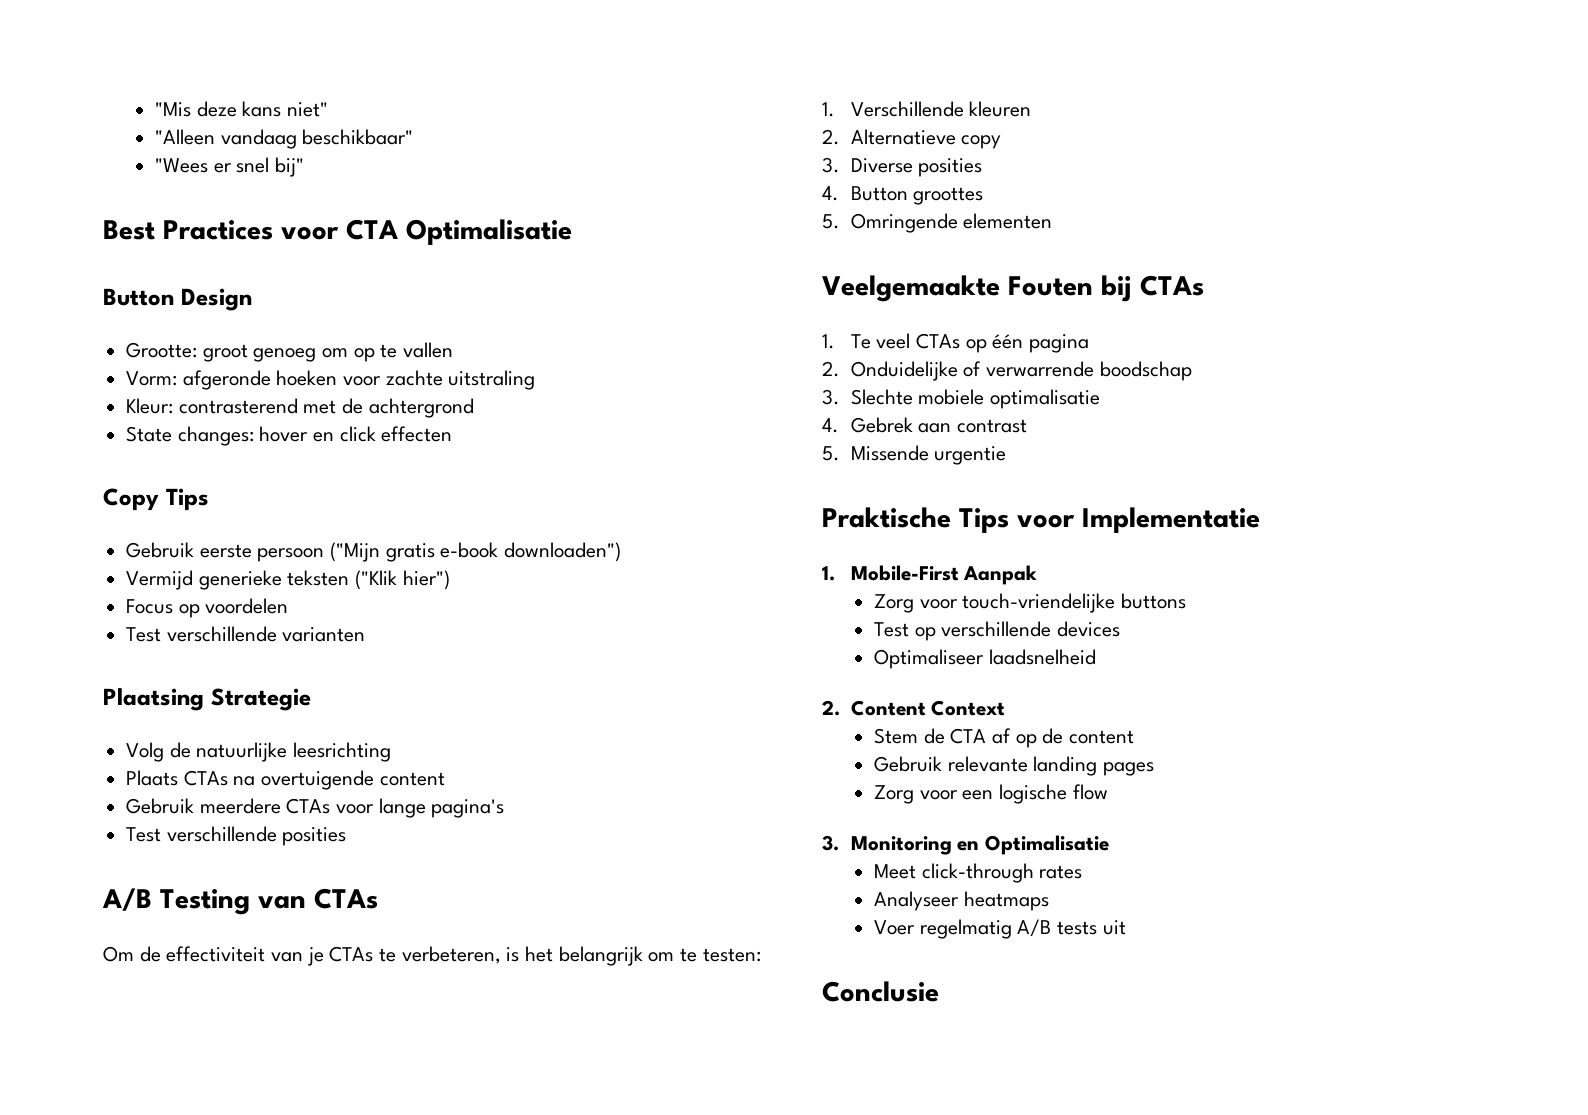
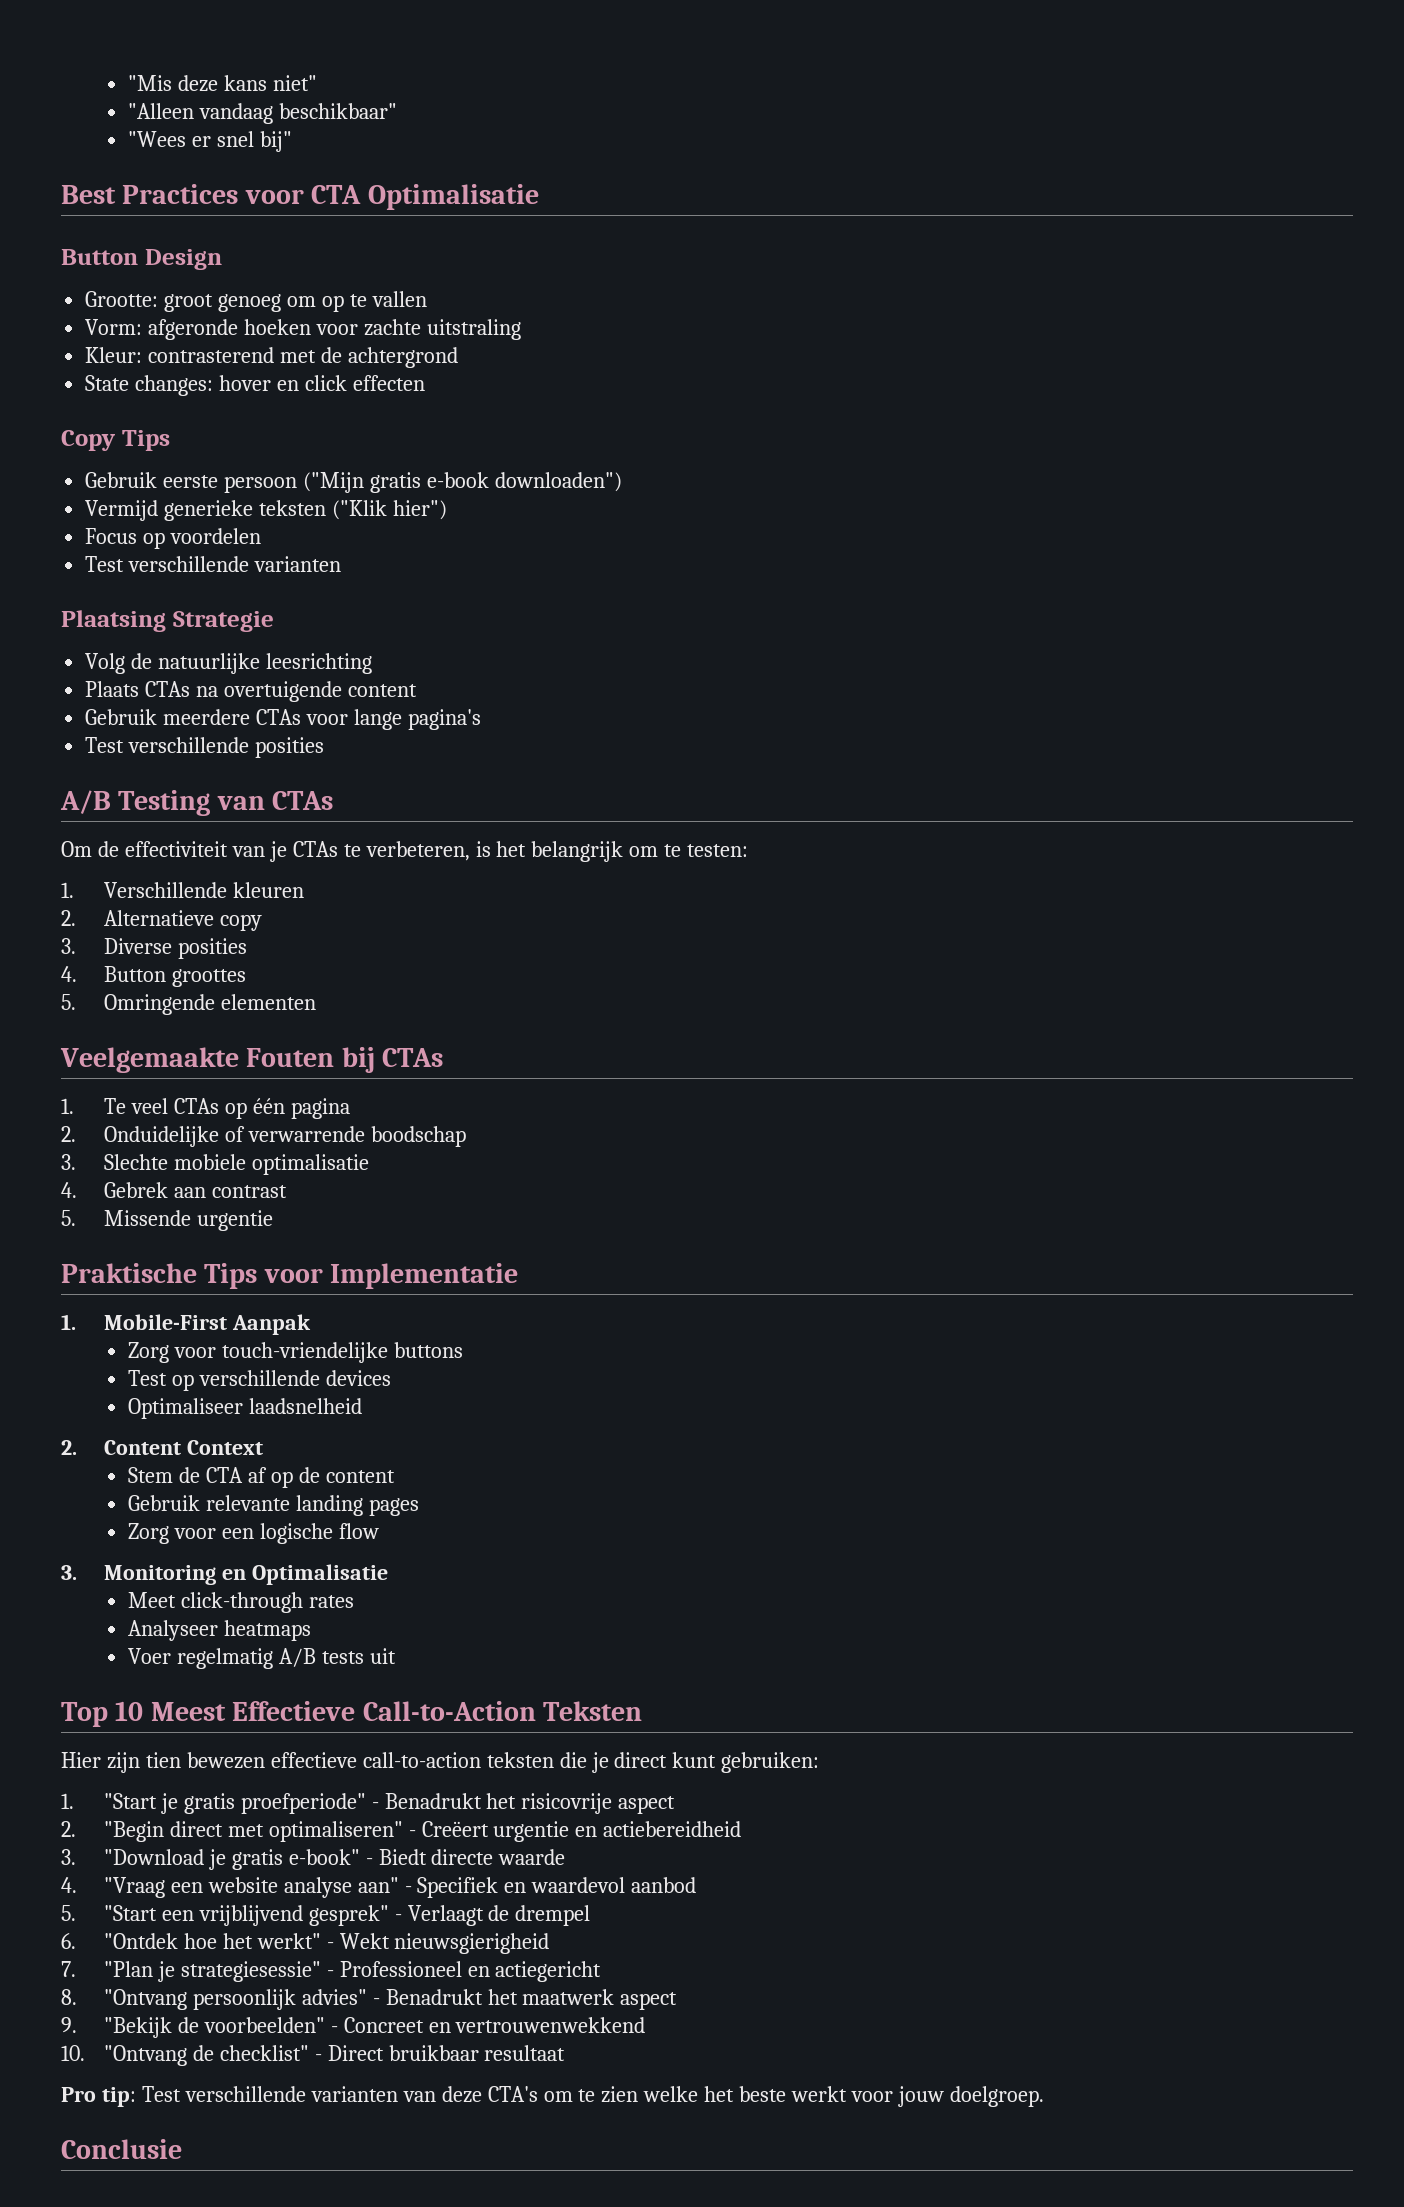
+ Top 10 Meest Effectieve Call-to-Action Teksten
+ Hier zijn tien bewezen effectieve call-to-action teksten die je direct kunt gebruiken:
+ 1. "Start je gratis proefperiode" - Benadrukt het risicovrije aspect
+ 2. "Begin direct met optimaliseren" - Creëert urgentie en actiebereidheid
+ 3. "Download je gratis e-book" - Biedt directe waarde
+ 4. "Vraag een website analyse aan" - Specifiek en waardevol aanbod
+ 5. "Start een vrijblijvend gesprek" - Verlaagt de drempel
+ 6. "Ontdek hoe het werkt" - Wekt nieuwsgierigheid
+ 7. "Plan je strategiesessie" - Professioneel en actiegericht
+ 8. "Ontvang persoonlijk advies" - Benadrukt het maatwerk aspect
+ 9. "Bekijk de voorbeelden" - Concreet en vertrouwenwekkend
+ 10. "Ontvang de checklist" - Direct bruikbaar resultaat
+ Pro tip: Test verschillende varianten van deze CTA's om te zien welke het beste werkt voor jouw doelgroep.

